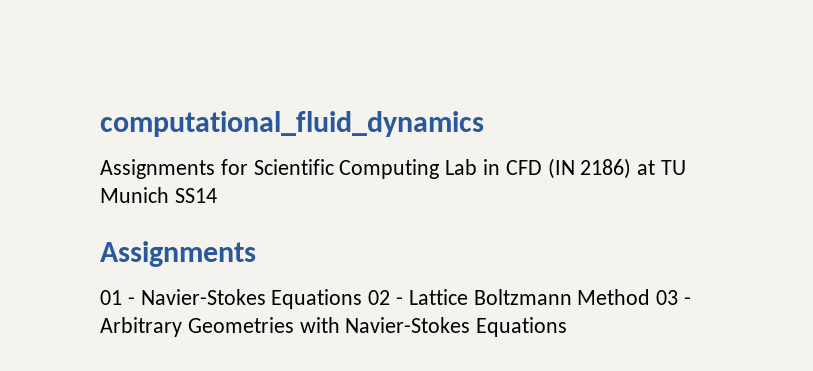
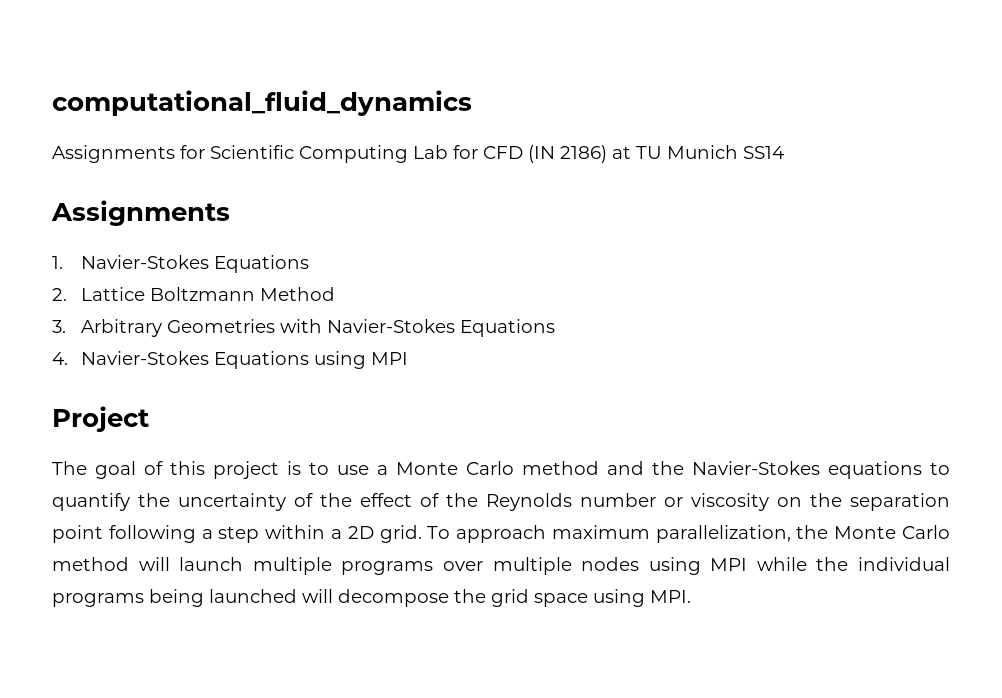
- Assignments for Scientific Computing Lab in CFD (IN 2186) at TU Munich SS14
+ Assignments for Scientific Computing Lab for CFD (IN 2186) at TU Munich SS14
- 01 - Navier-Stokes Equations 02 - Lattice Boltzmann Method 03 - Arbitrary Geometries with Navier-Stokes Equations
+ 1. Navier-Stokes Equations
+ 2. Lattice Boltzmann Method
+ 3. Arbitrary Geometries with Navier-Stokes Equations
+ 4. Navier-Stokes Equations using MPI
+ Project
+ The goal of this project is to use a Monte Carlo method and the Navier-Stokes equations to quantify the uncertainty of the effect of the Reynolds number or viscosity on the separation point following a step within a 2D grid. To approach maximum parallelization, the Monte Carlo method will launch multiple programs over multiple nodes using MPI while the individual programs being launched will decompose the grid space using MPI.

